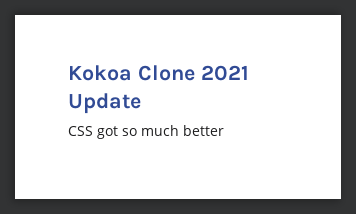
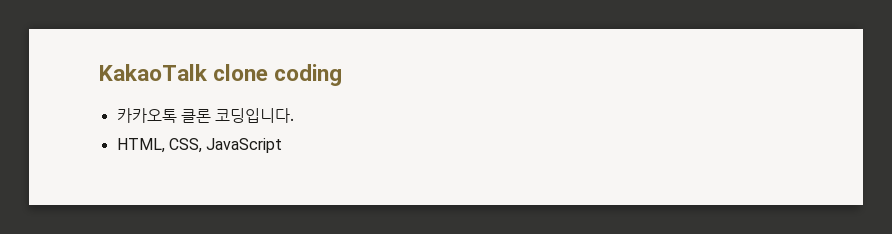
- Kokoa Clone 2021 Update
- CSS got so much better
+ KakaoTalk clone coding
+ 카카오톡 클론 코딩입니다.
+ HTML, CSS, JavaScript

